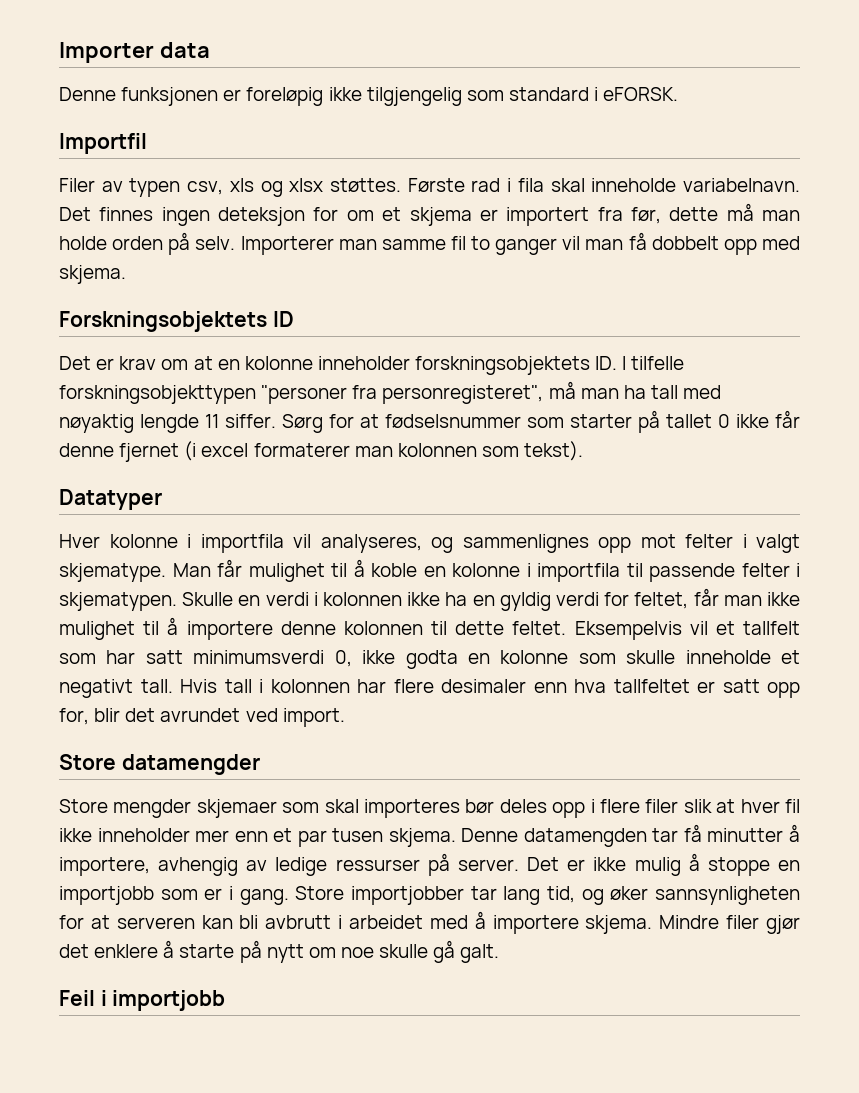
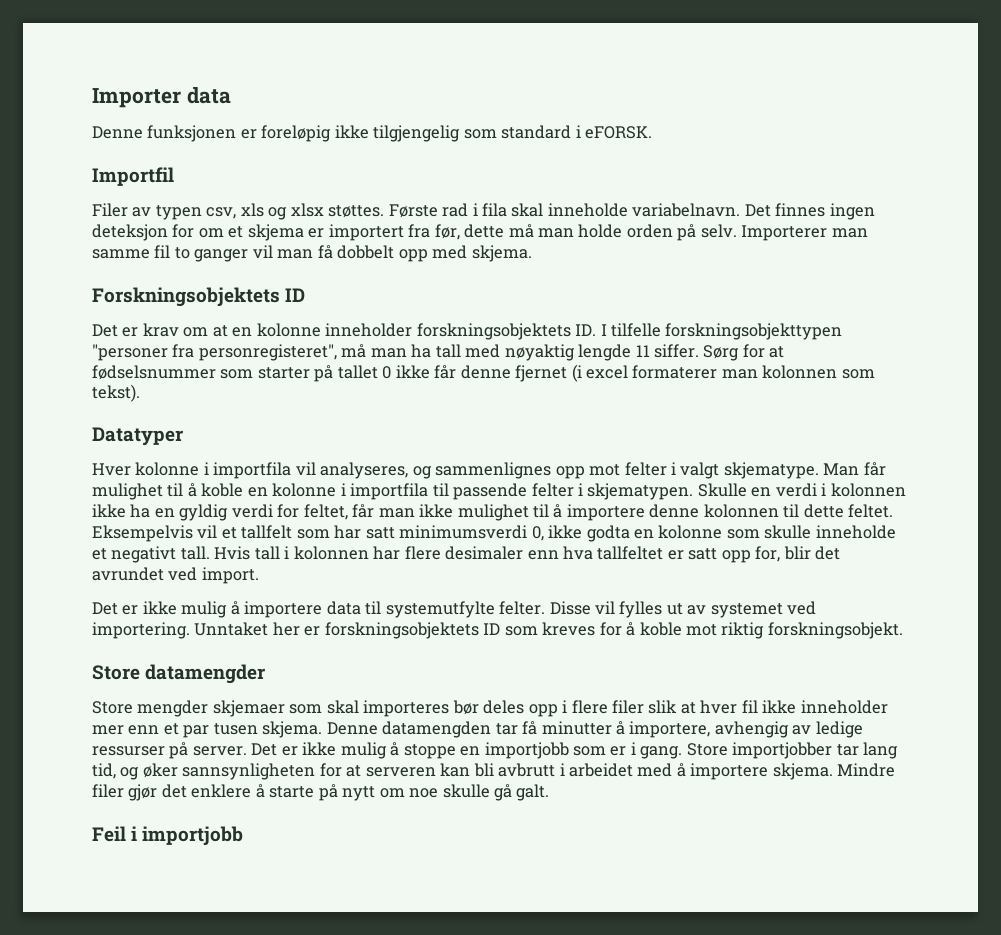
+ Det er ikke mulig å importere data til systemutfylte felter. Disse vil fylles ut av systemet ved importering. Unntaket her er forskningsobjektets ID som kreves for å koble mot riktig forskningsobjekt.

